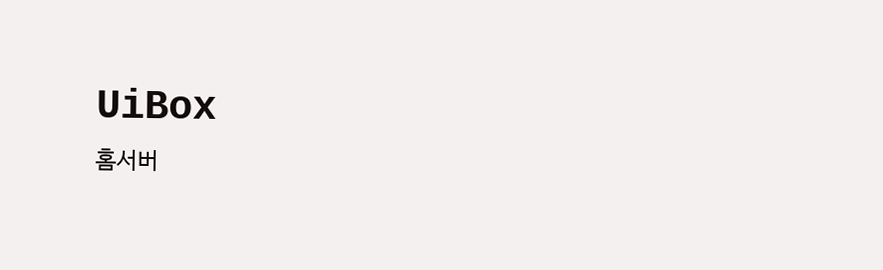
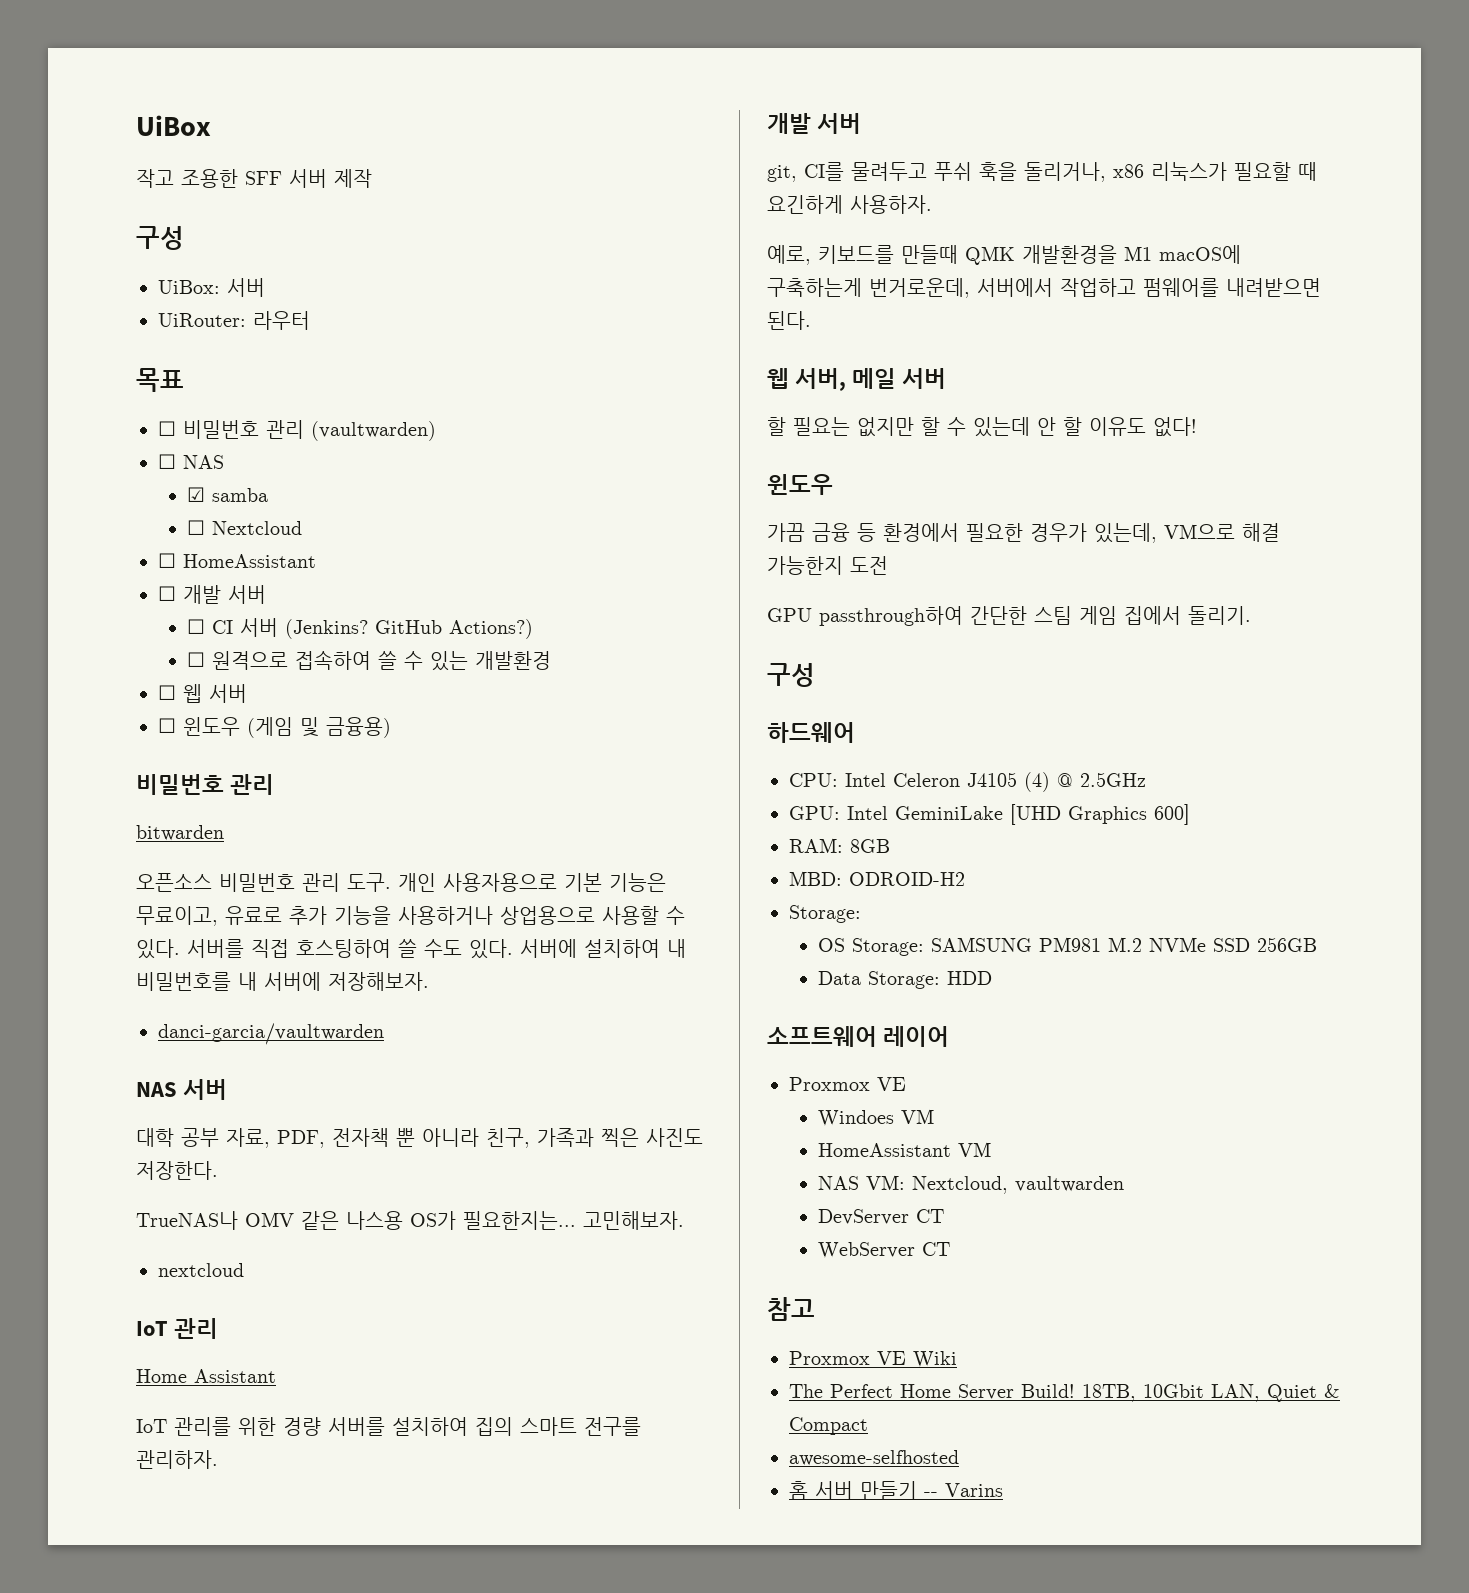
- 홈서버
+ 작고 조용한 SFF 서버 제작
+ 구성
+ UiBox: 서버
+ UiRouter: 라우터
+ 목표
+ ☐ 비밀번호 관리 (vaultwarden)
+ ☐ NAS
+ ☑ samba
+ ☐ Nextcloud
+ ☐ HomeAssistant
+ ☐ 개발 서버
+ ☐ CI 서버 (Jenkins? GitHub Actions?)
+ ☐ 원격으로 접속하여 쓸 수 있는 개발환경
+ ☐ 웹 서버
+ ☐ 윈도우 (게임 및 금융용)
+ 비밀번호 관리
+ bitwarden
+ 오픈소스 비밀번호 관리 도구. 개인 사용자용으로 기본 기능은 무료이고, 유료로 추가 기능을 사용하거나 상업용으로 사용할 수 있다. 서버를 직접 호스팅하여 쓸 수도 있다. 서버에 설치하여 내 비밀번호를 내 서버에 저장해보자.
+ danci-garcia/vaultwarden
+ NAS 서버
+ 대학 공부 자료, PDF, 전자책 뿐 아니라 친구, 가족과 찍은 사진도 저장한다.
+ TrueNAS나 OMV 같은 나스용 OS가 필요한지는... 고민해보자.
+ nextcloud
+ IoT 관리
+ Home Assistant
+ IoT 관리를 위한 경량 서버를 설치하여 집의 스마트 전구를 관리하자.
+ 개발 서버
+ git, CI를 물려두고 푸쉬 훅을 돌리거나, x86 리눅스가 필요할 때 요긴하게 사용하자.
+ 예로, 키보드를 만들때 QMK 개발환경을 M1 macOS에 구축하는게 번거로운데, 서버에서 작업하고 펌웨어를 내려받으면 된다.
+ 웹 서버, 메일 서버
+ 할 필요는 없지만 할 수 있는데 안 할 이유도 없다!
+ 윈도우
+ 가끔 금융 등 환경에서 필요한 경우가 있는데, VM으로 해결 가능한지 도전
+ GPU passthrough하여 간단한 스팀 게임 집에서 돌리기.
+ 구성
+ 하드웨어
+ CPU: Intel Celeron J4105 (4) @ 2.5GHz
+ GPU: Intel GeminiLake [UHD Graphics 600]
+ RAM: 8GB
+ MBD: ODROID-H2
+ Storage:
+ OS Storage: SAMSUNG PM981 M.2 NVMe SSD 256GB
+ Data Storage: HDD
+ 소프트웨어 레이어
+ Proxmox VE
+ Windoes VM
+ HomeAssistant VM
+ NAS VM: Nextcloud, vaultwarden
+ DevServer CT
+ WebServer CT
+ 참고
+ Proxmox VE Wiki
+ The Perfect Home Server Build! 18TB, 10Gbit LAN, Quiet & Compact
+ awesome-selfhosted
+ 홈 서버 만들기 -- Varins

